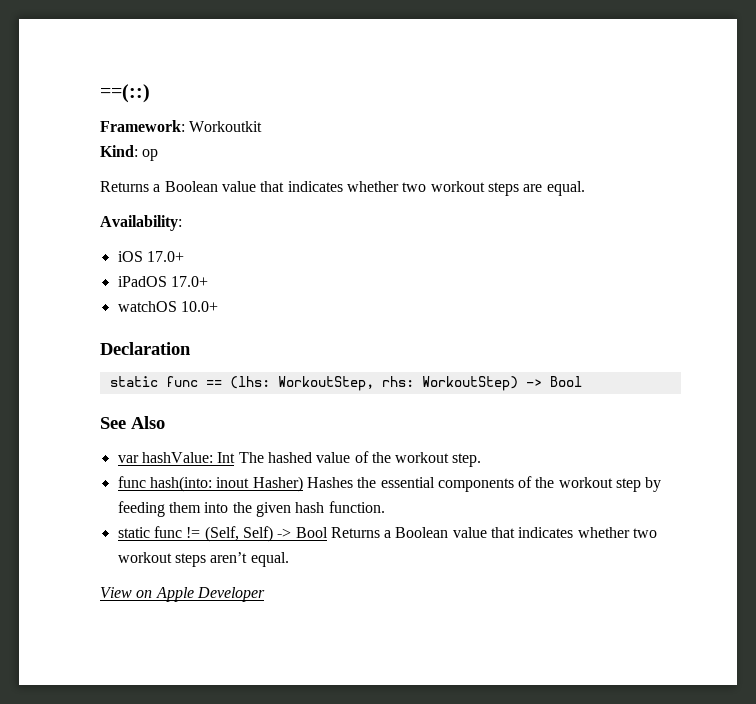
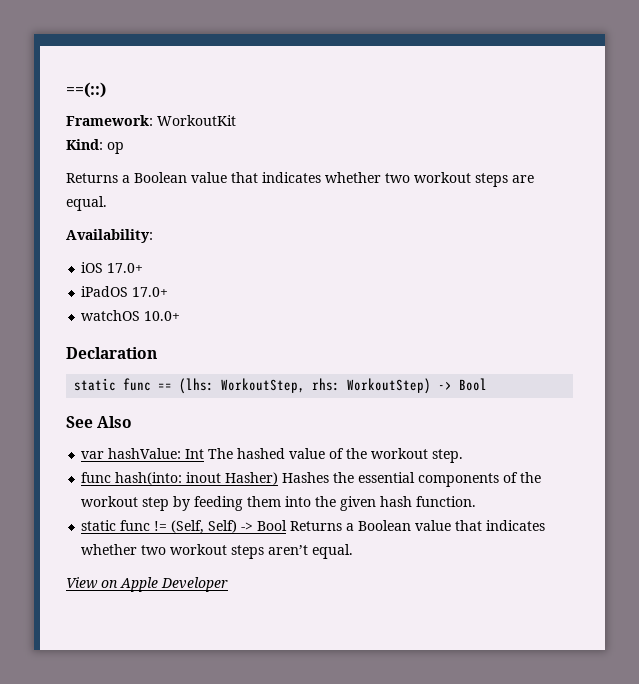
- Framework: Workoutkit
+ Framework: WorkoutKit

